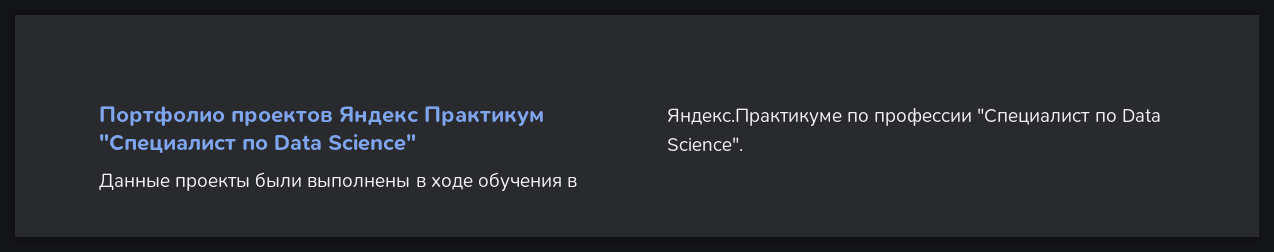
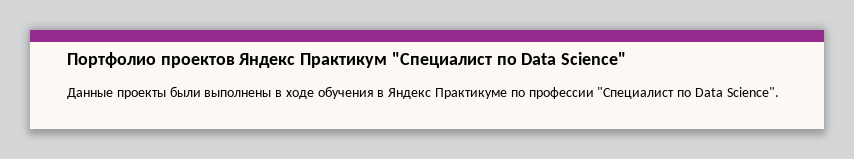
- Данные проекты были выполнены в ходе обучения в Яндекс.Практикуме по профессии "Специалист по Data Science".
+ Данные проекты были выполнены в ходе обучения в Яндекс Практикуме по профессии "Специалист по Data Science".

